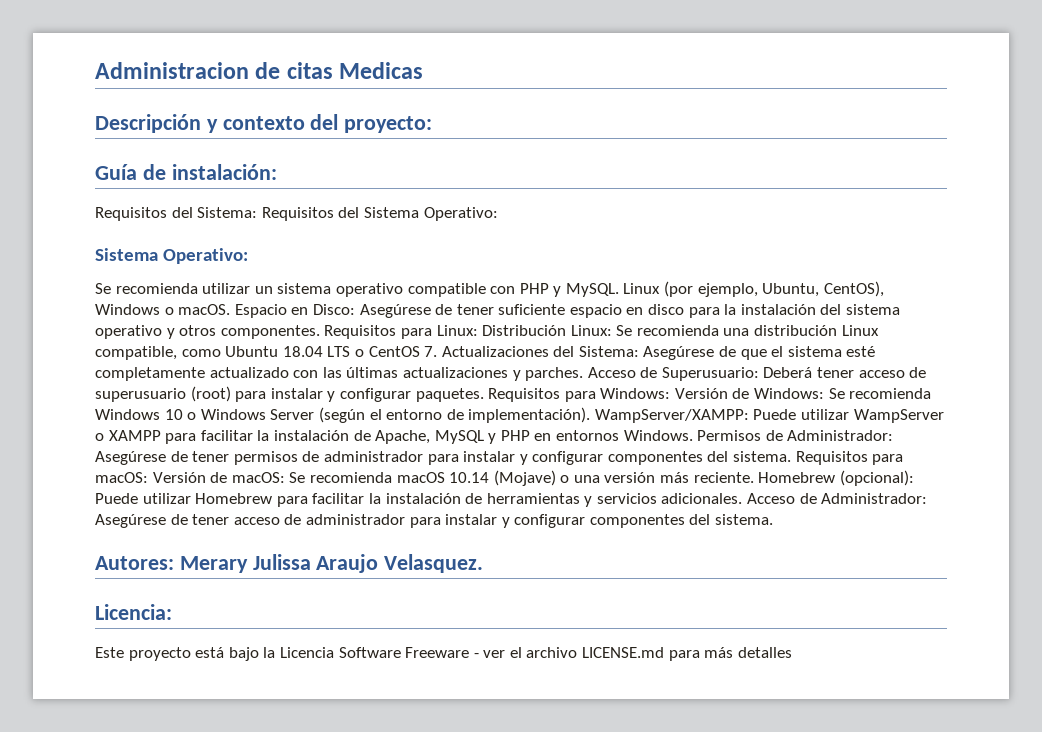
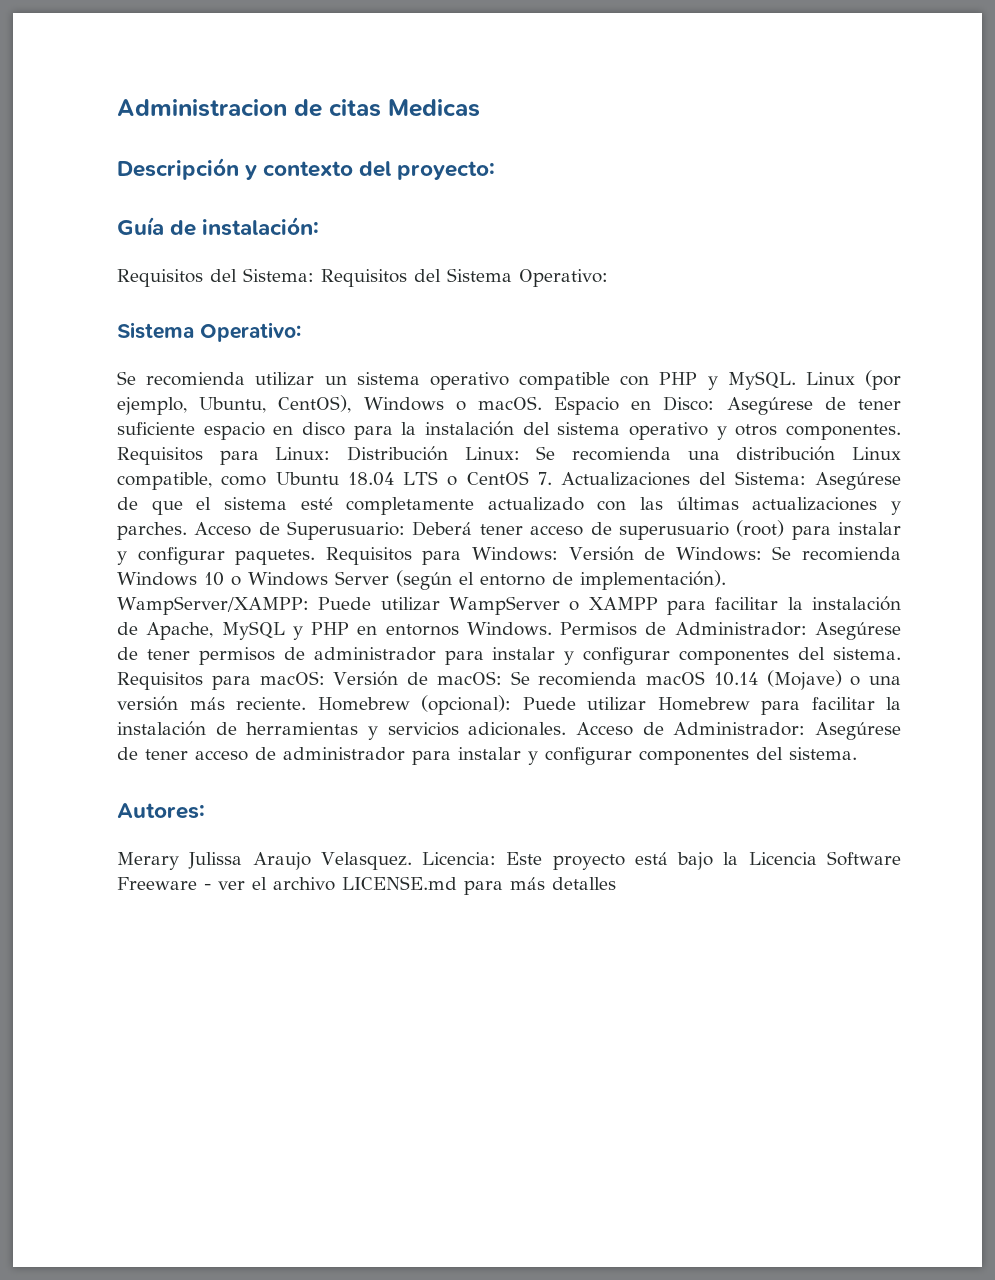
- Autores: Merary Julissa Araujo Velasquez.
- Licencia:
- Este proyecto está bajo la Licencia Software Freeware - ver el archivo LICENSE.md para más detalles
+ Autores:
+ Merary Julissa Araujo Velasquez. Licencia: Este proyecto está bajo la Licencia Software Freeware - ver el archivo LICENSE.md para más detalles

